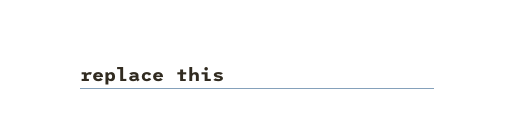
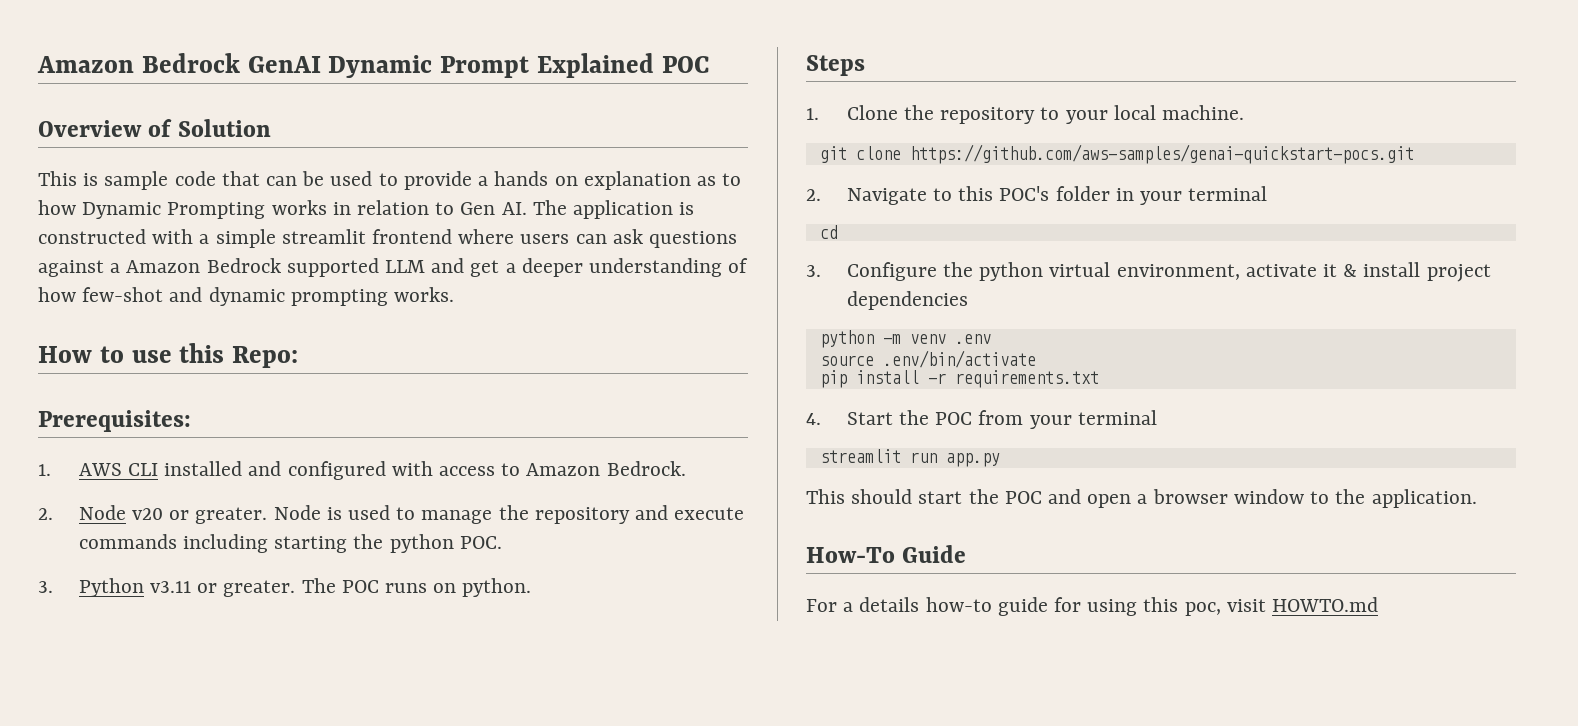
- replace this
+ Amazon Bedrock GenAI Dynamic Prompt Explained POC
+ Overview of Solution
+ This is sample code that can be used to provide a hands on explanation as to how Dynamic Prompting works in relation to Gen AI. The application is constructed with a simple streamlit frontend where users can ask questions against a Amazon Bedrock supported LLM and get a deeper understanding of how few-shot and dynamic prompting works.
+ How to use this Repo:
+ Prerequisites:
+ 1. AWS CLI installed and configured with access to Amazon Bedrock.
+ 2. Node v20 or greater. Node is used to manage the repository and execute commands including starting the python POC.
+ 3. Python v3.11 or greater. The POC runs on python.
+ Steps
+ 1. Clone the repository to your local machine.
+ git clone https://github.com/aws-samples/genai-quickstart-pocs.git
+ 2. Navigate to this POC's folder in your terminal
+ cd
+ 3. Configure the python virtual environment, activate it & install project dependencies
+ python -m venv .env
+ source .env/bin/activate
+ pip install -r requirements.txt
+ 4. Start the POC from your terminal
+ streamlit run app.py
+ This should start the POC and open a browser window to the application.
+ How-To Guide
+ For a details how-to guide for using this poc, visit HOWTO.md

